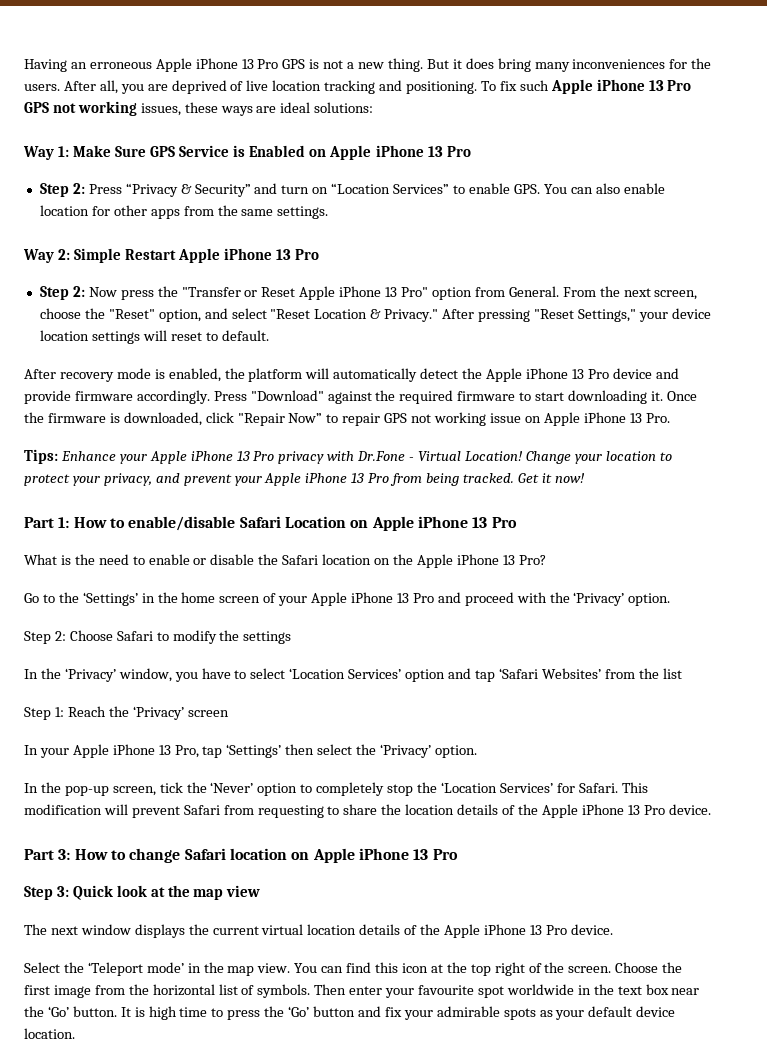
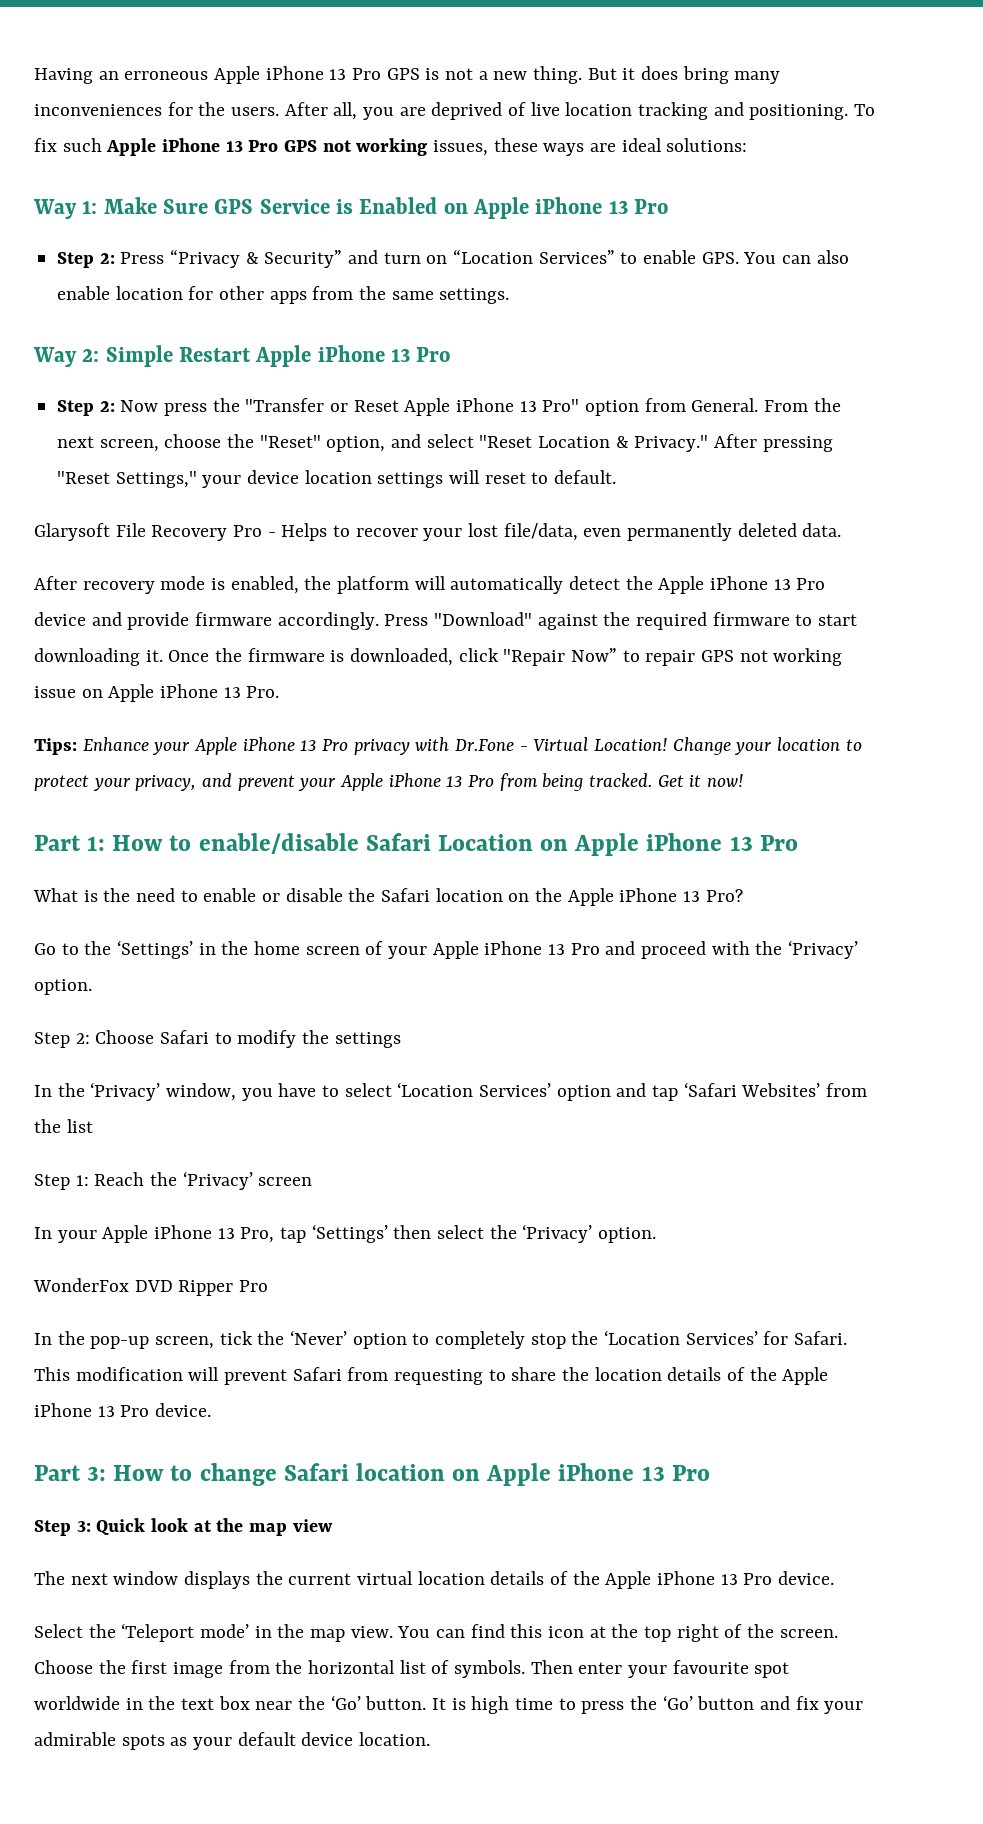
+ Glarysoft File Recovery Pro - Helps to recover your lost file/data, even permanently deleted data.
+ WonderFox DVD Ripper Pro

